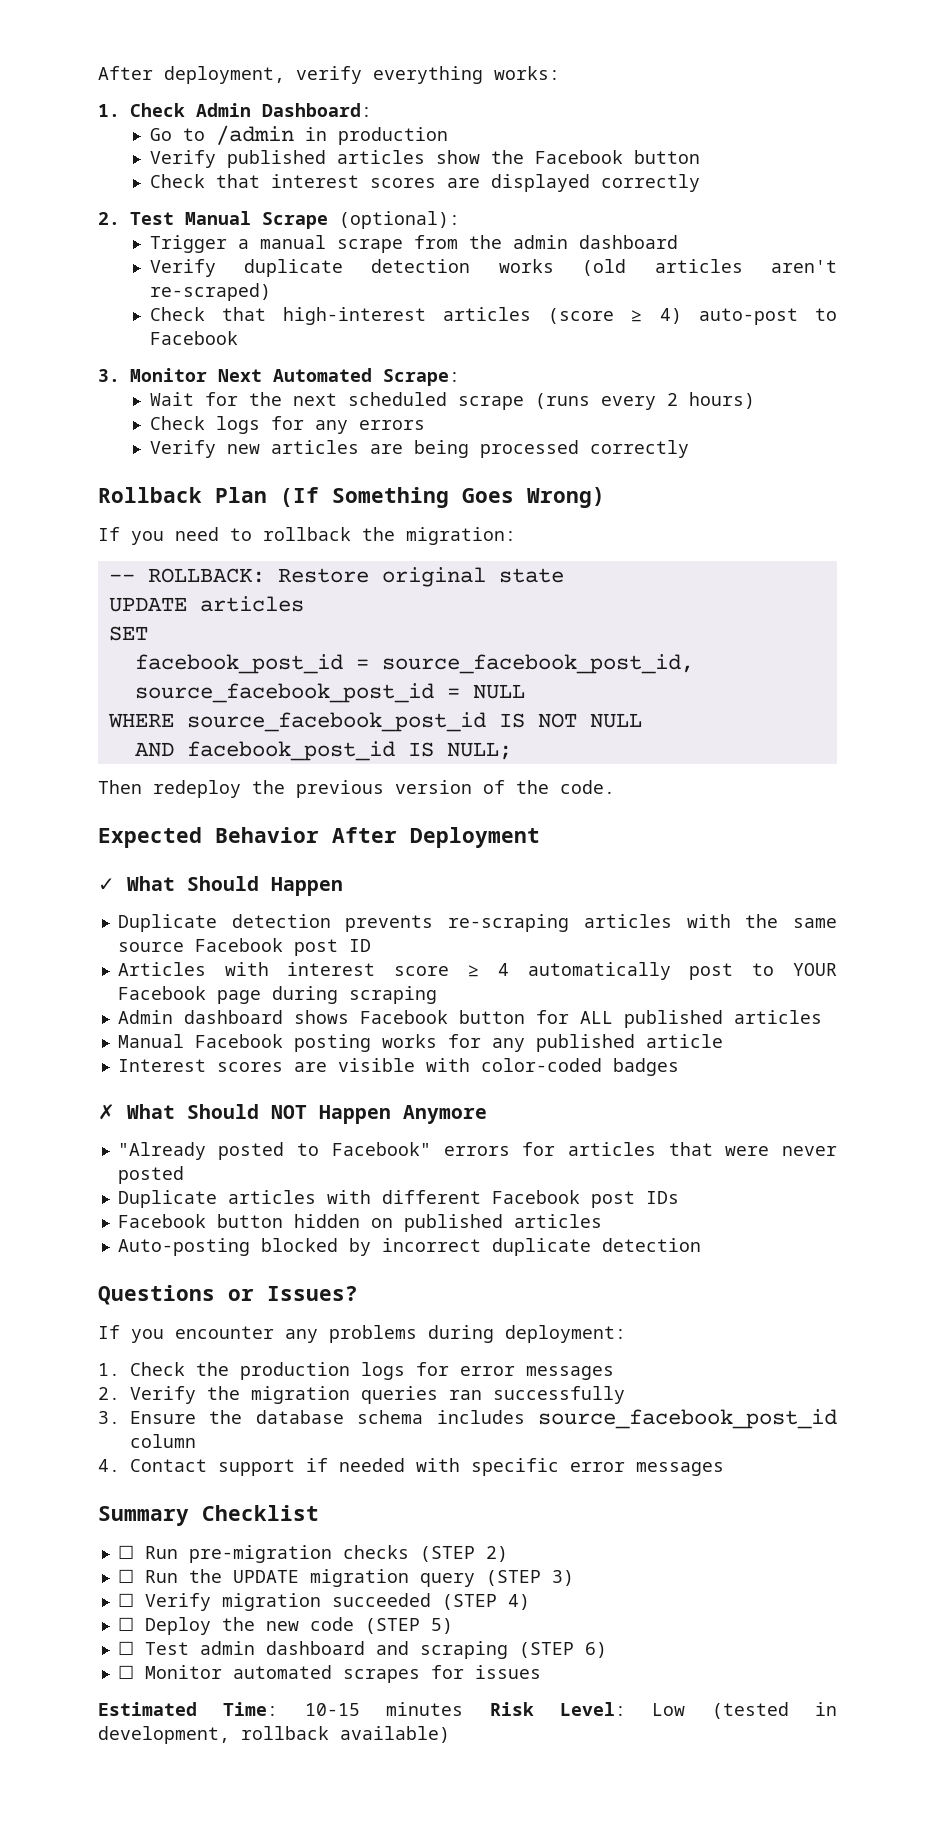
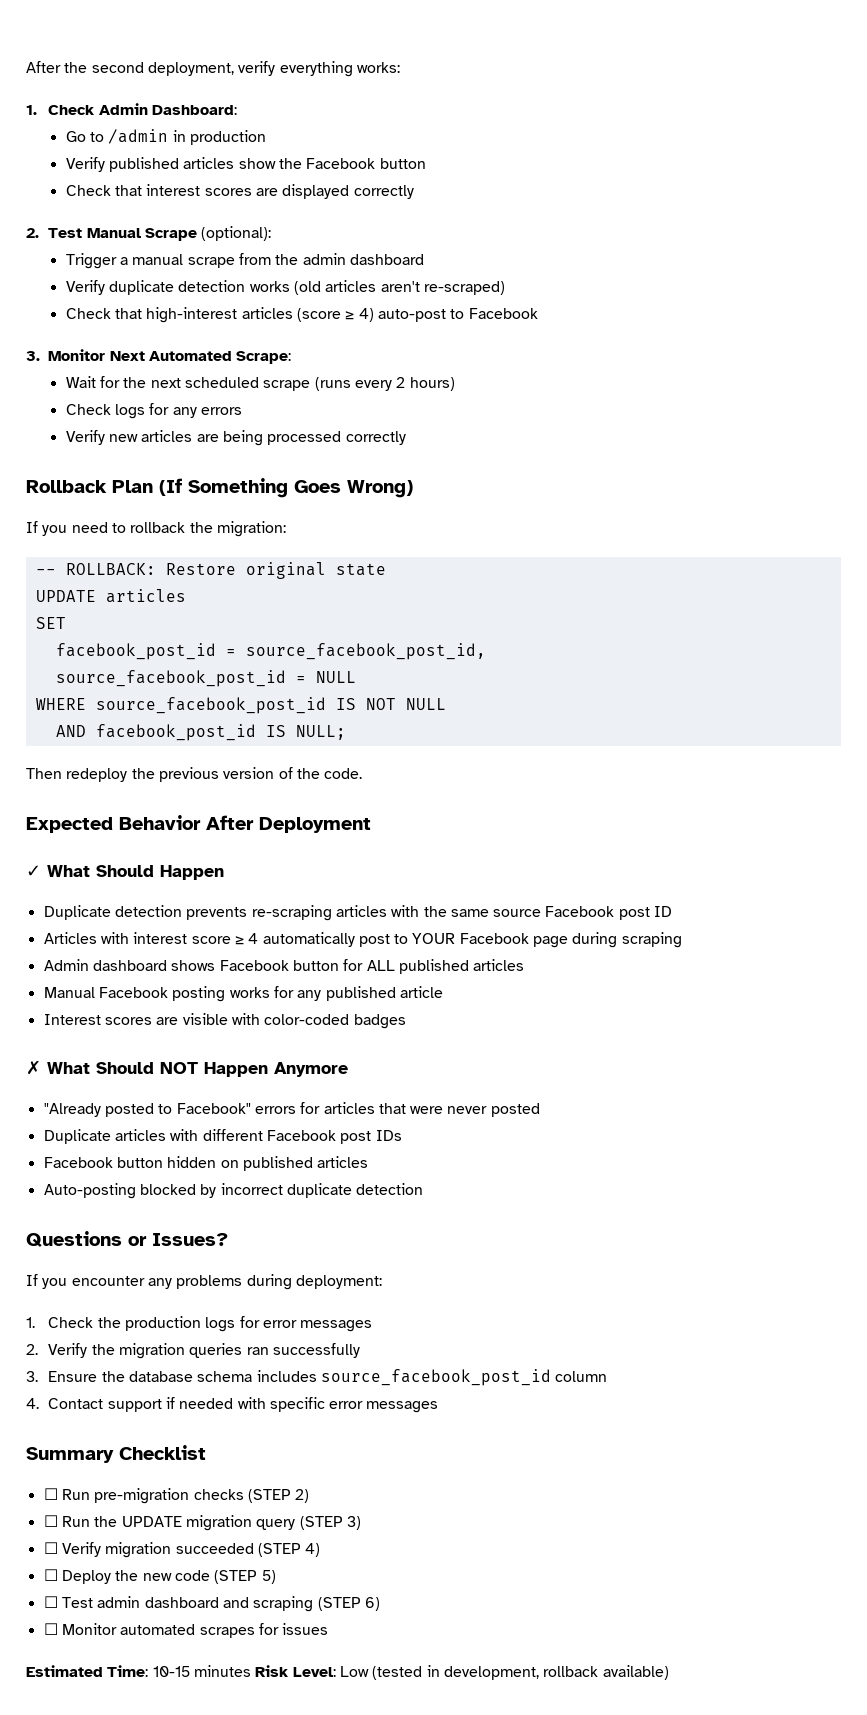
- After deployment, verify everything works:
+ After the second deployment, verify everything works:

